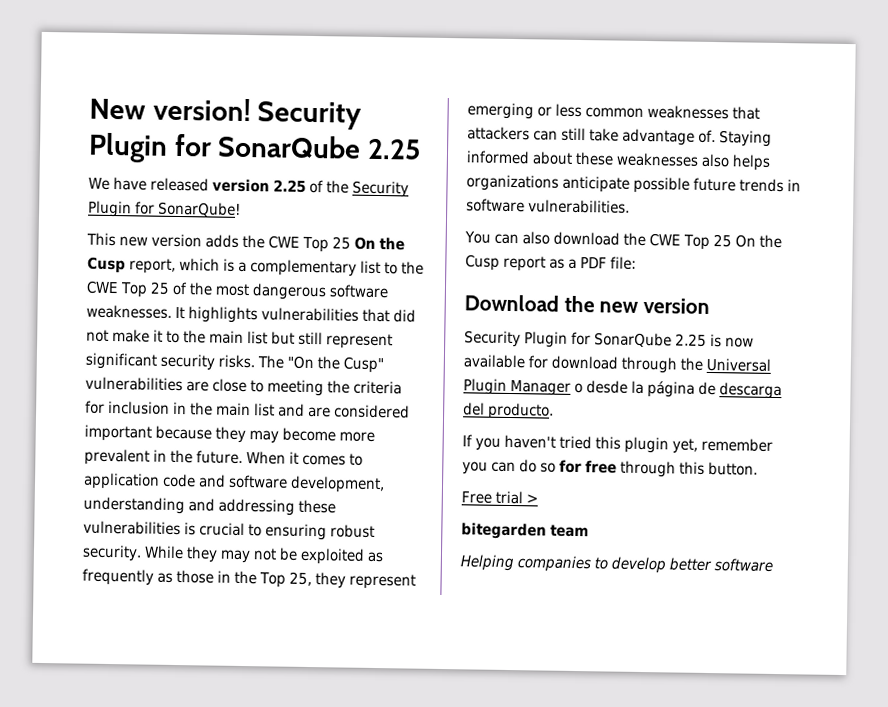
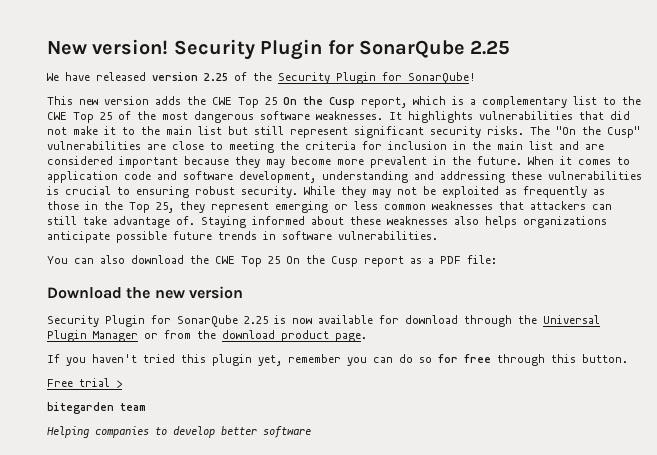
- Security Plugin for SonarQube 2.25 is now available for download through the Universal Plugin Manager o desde la página de descarga del producto.
+ Security Plugin for SonarQube 2.25 is now available for download through the Universal Plugin Manager or from the download product page.

